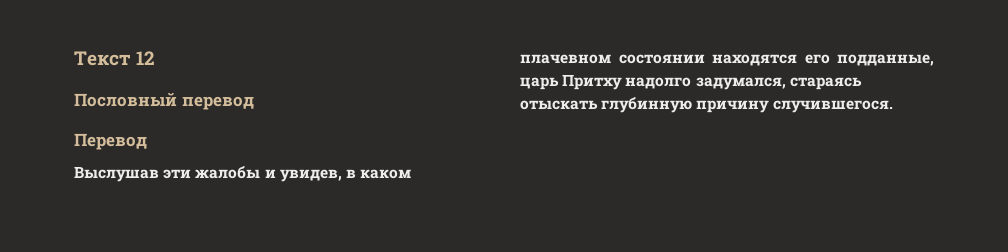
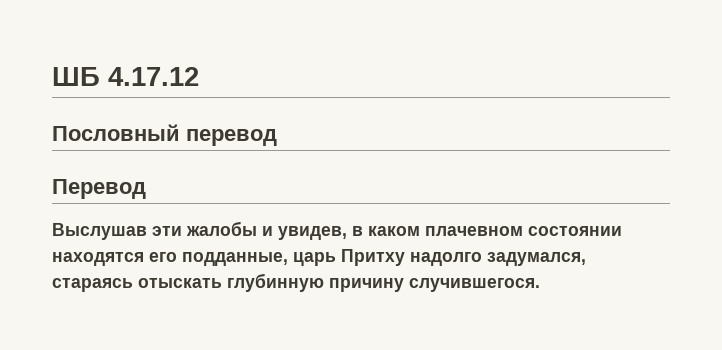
- Текст 12
+ ШБ 4.17.12

